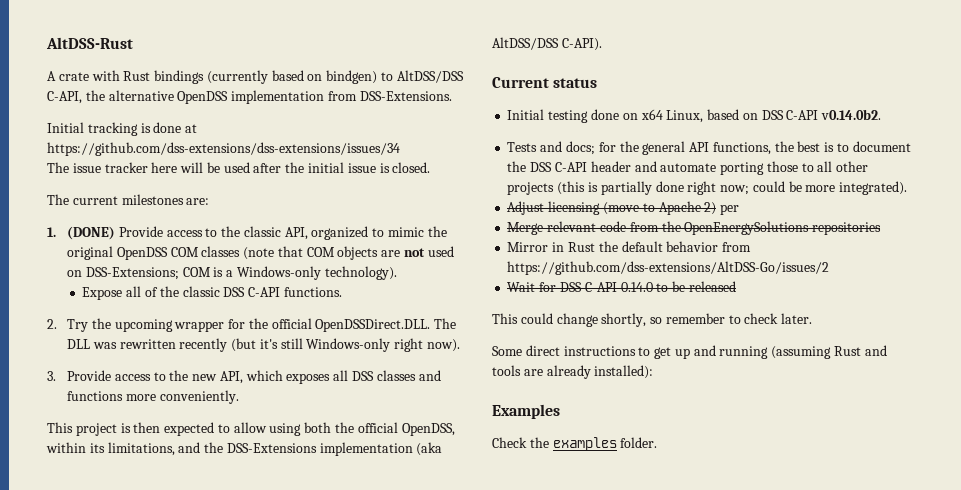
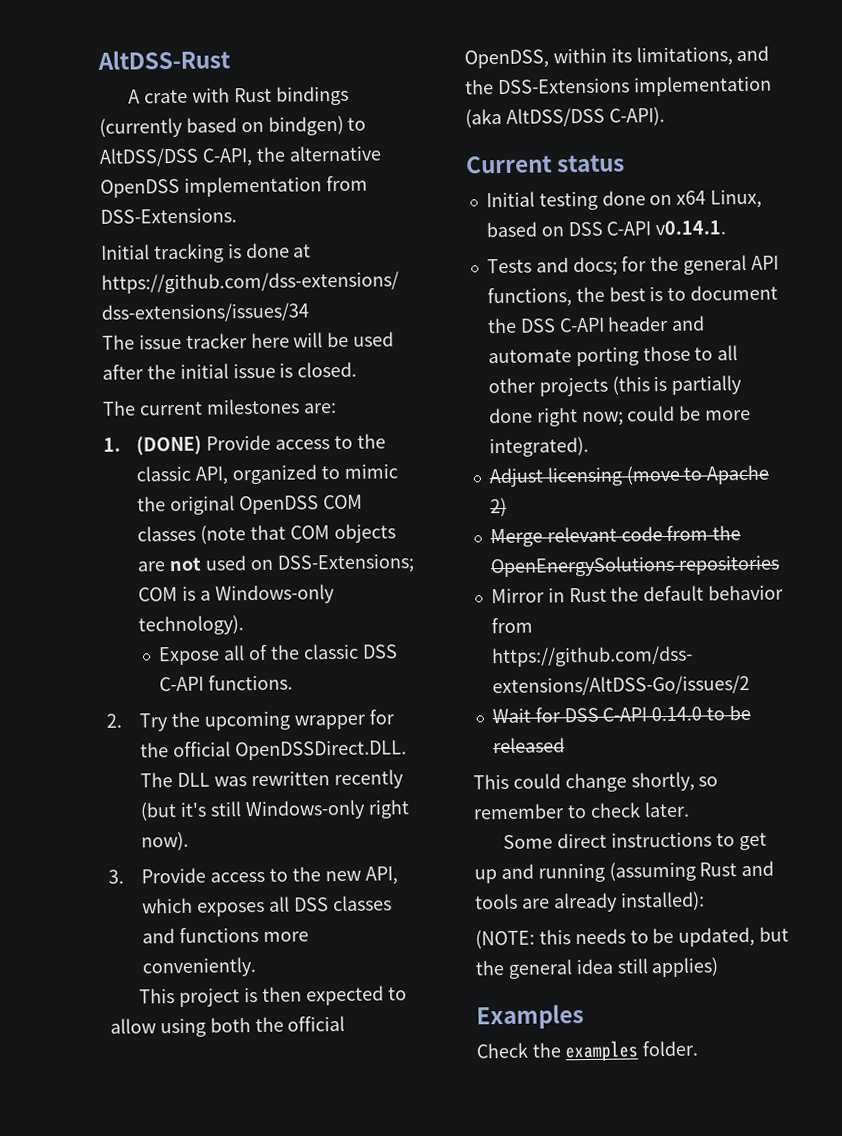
- Initial testing done on x64 Linux, based on DSS C-API v0.14.0b2.
+ Initial testing done on x64 Linux, based on DSS C-API v0.14.1.
- Adjust licensing (move to Apache 2) per
+ Adjust licensing (move to Apache 2)
+ (NOTE: this needs to be updated, but the general idea still applies)

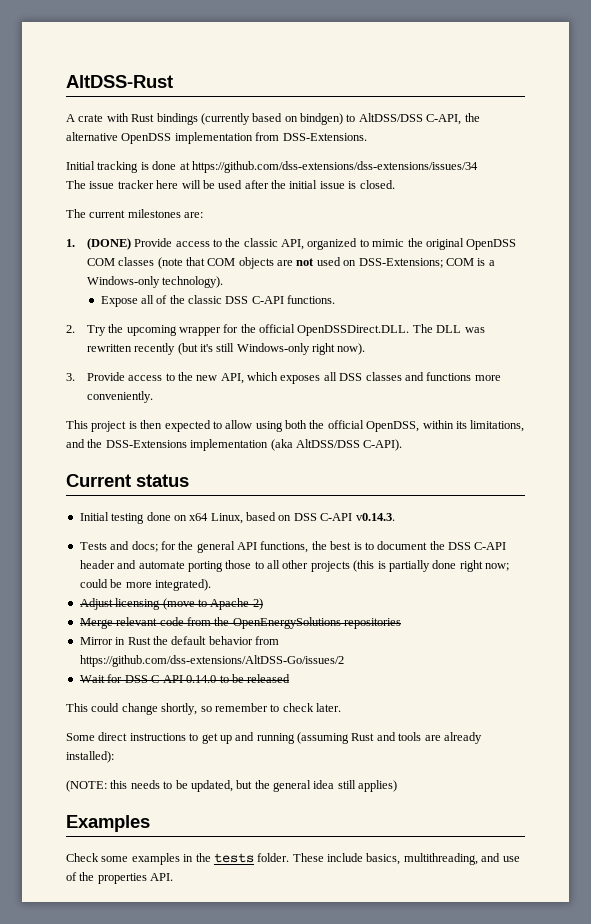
- Initial testing done on x64 Linux, based on DSS C-API v0.14.1.
+ Initial testing done on x64 Linux, based on DSS C-API v0.14.3.
- Check the examples folder.
+ Check some examples in the tests folder. These include basics, multithreading, and use of the properties API.

